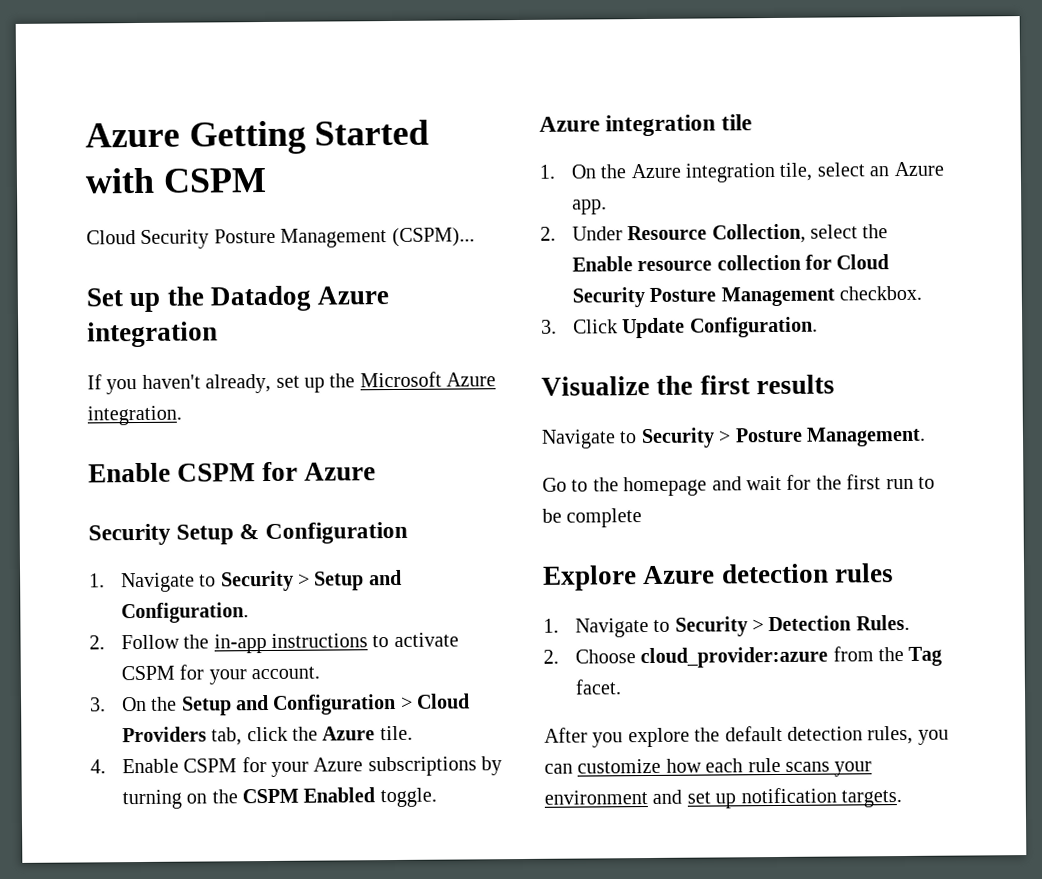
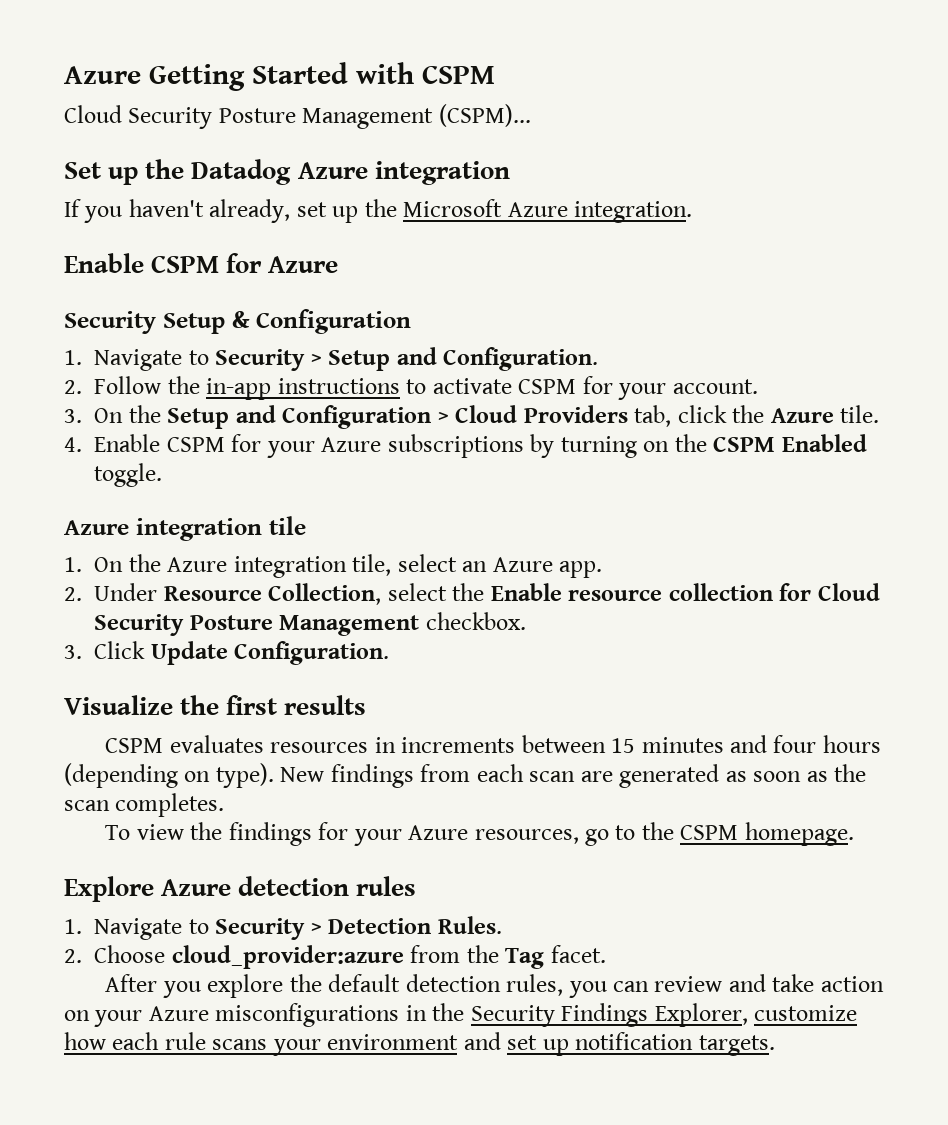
- Navigate to Security > Posture Management.
- Go to the homepage and wait for the first run to be complete
+ CSPM evaluates resources in increments between 15 minutes and four hours (depending on type). New findings from each scan are generated as soon as the scan completes.
+ To view the findings for your Azure resources, go to the CSPM homepage.
- After you explore the default detection rules, you can customize how each rule scans your environment and set up notification targets.
+ After you explore the default detection rules, you can review and take action on your Azure misconfigurations in the Security Findings Explorer, customize how each rule scans your environment and set up notification targets.

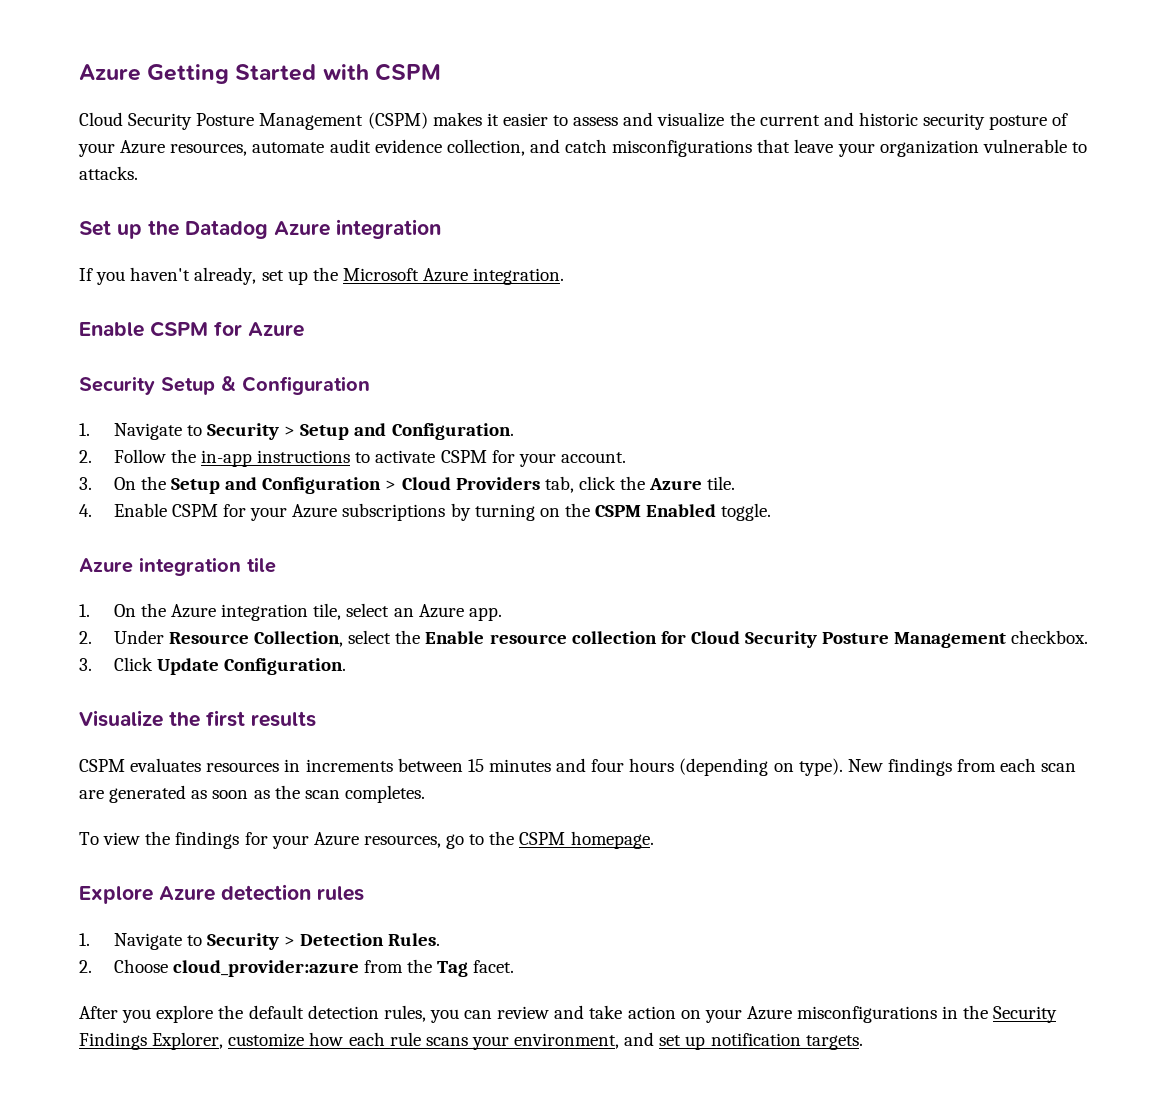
- Cloud Security Posture Management (CSPM)...
+ Cloud Security Posture Management (CSPM) makes it easier to assess and visualize the current and historic security posture of your Azure resources, automate audit evidence collection, and catch misconfigurations that leave your organization vulnerable to attacks.
- After you explore the default detection rules, you can review and take action on your Azure misconfigurations in the Security Findings Explorer, customize how each rule scans your environment and set up notification targets.
+ After you explore the default detection rules, you can review and take action on your Azure misconfigurations in the Security Findings Explorer, customize how each rule scans your environment, and set up notification targets.

